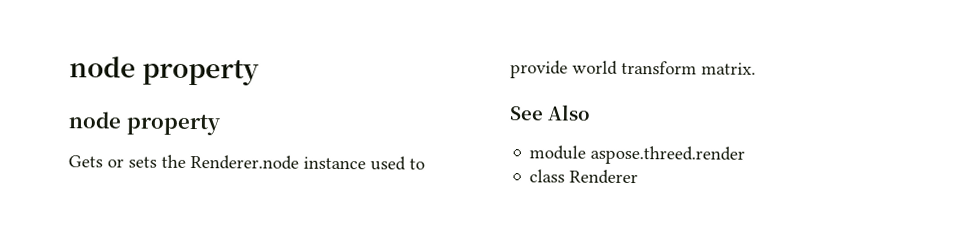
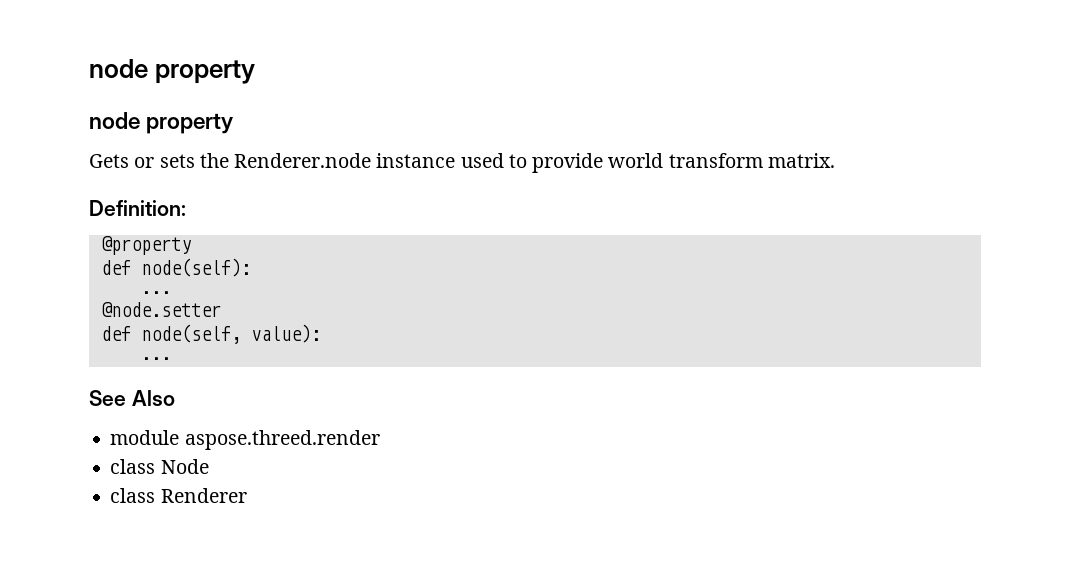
+ Definition:
+ @property
+ def node(self):
+ ...
+ @node.setter
+ def node(self, value):
+ ...
+ class Node

